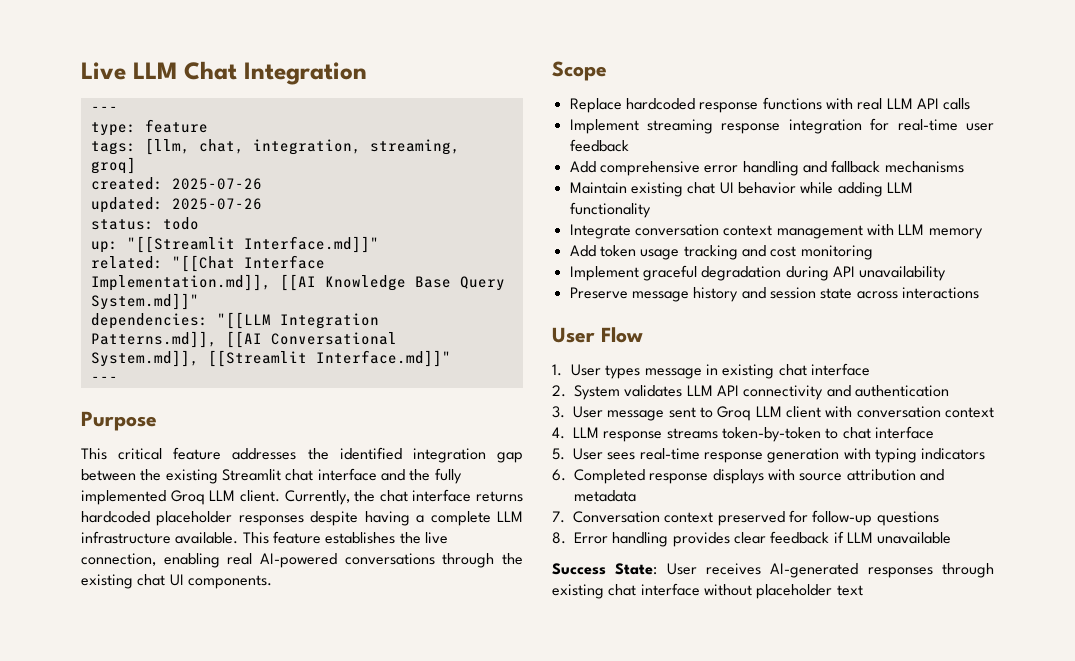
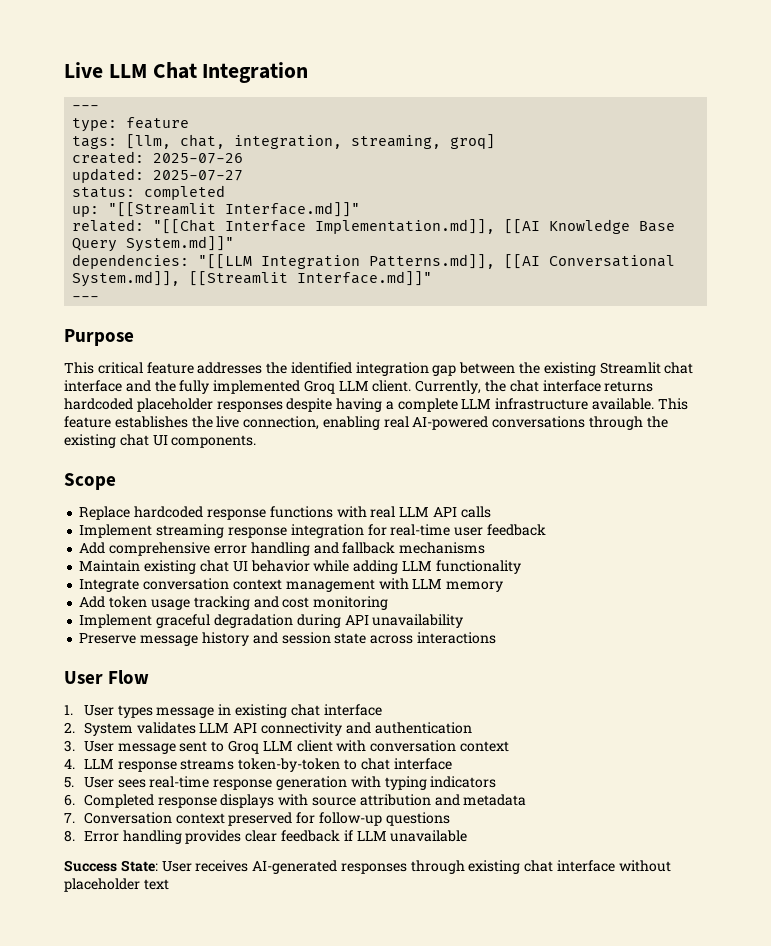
- updated: 2025-07-26
+ updated: 2025-07-27
- status: todo
+ status: completed

